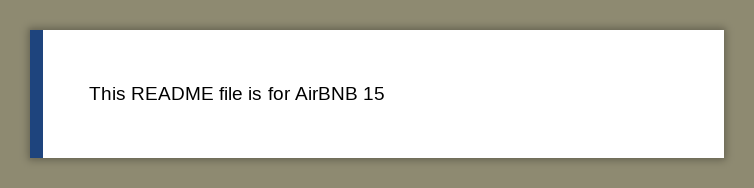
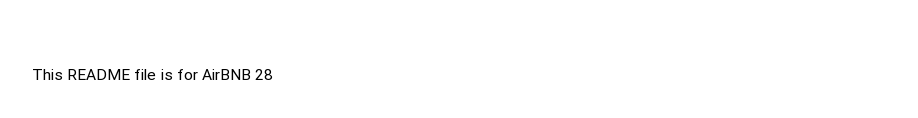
- This README file is for AirBNB 15
+ This README file is for AirBNB 28

